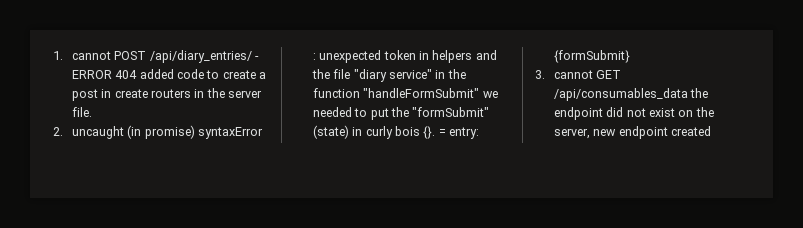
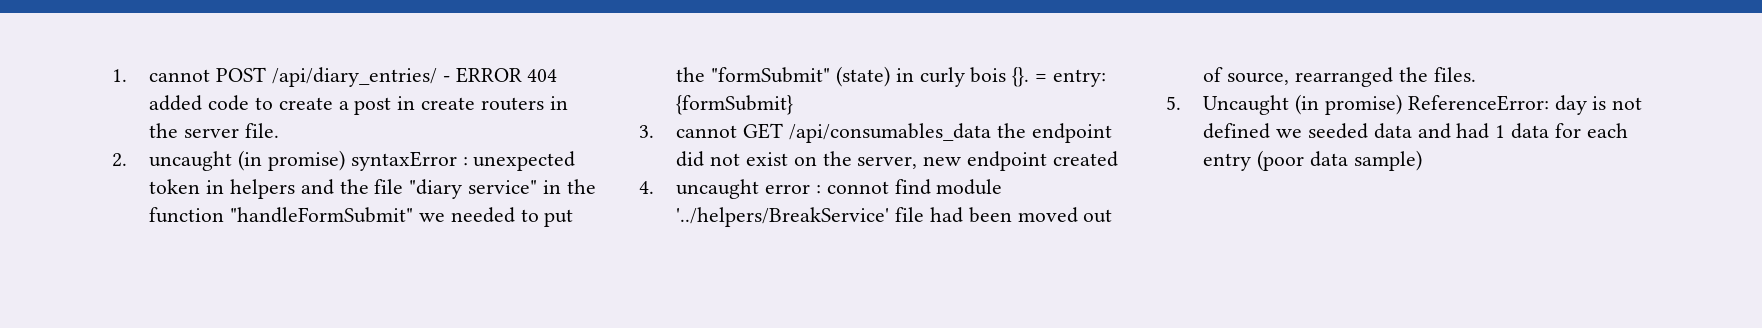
+ 4. uncaught error : connot find module '../helpers/BreakService' file had been moved out of source, rearranged the files.
+ 5. Uncaught (in promise) ReferenceError: day is not defined we seeded data and had 1 data for each entry (poor data sample)

